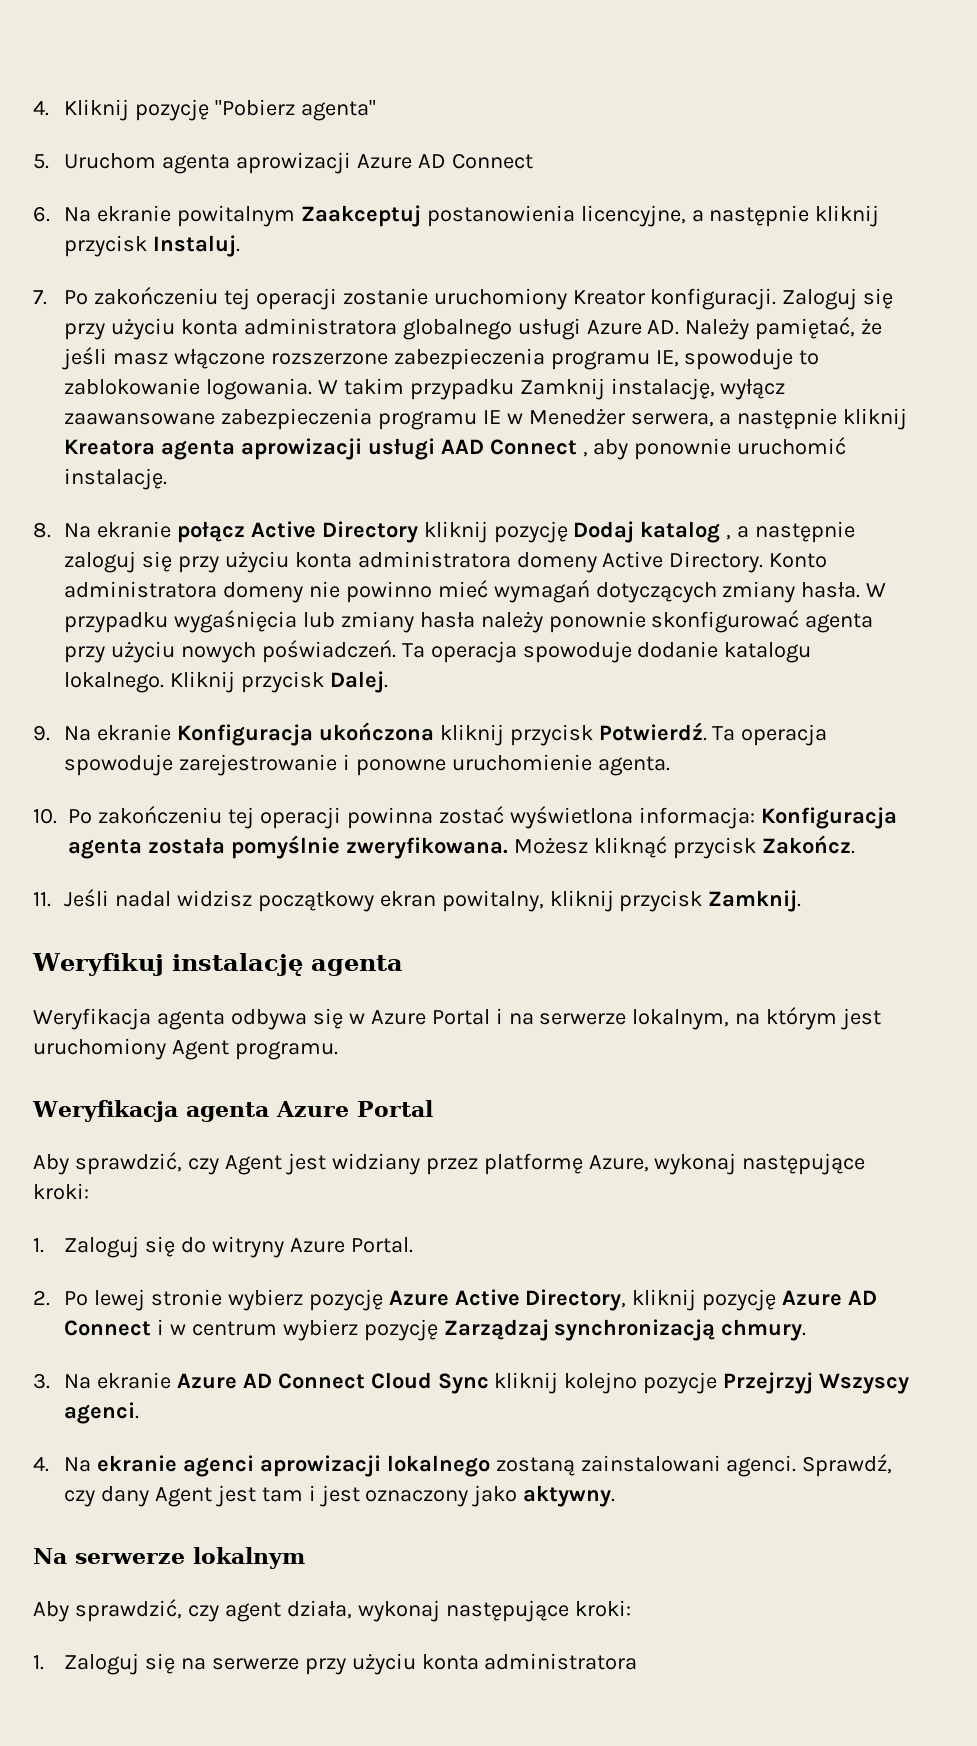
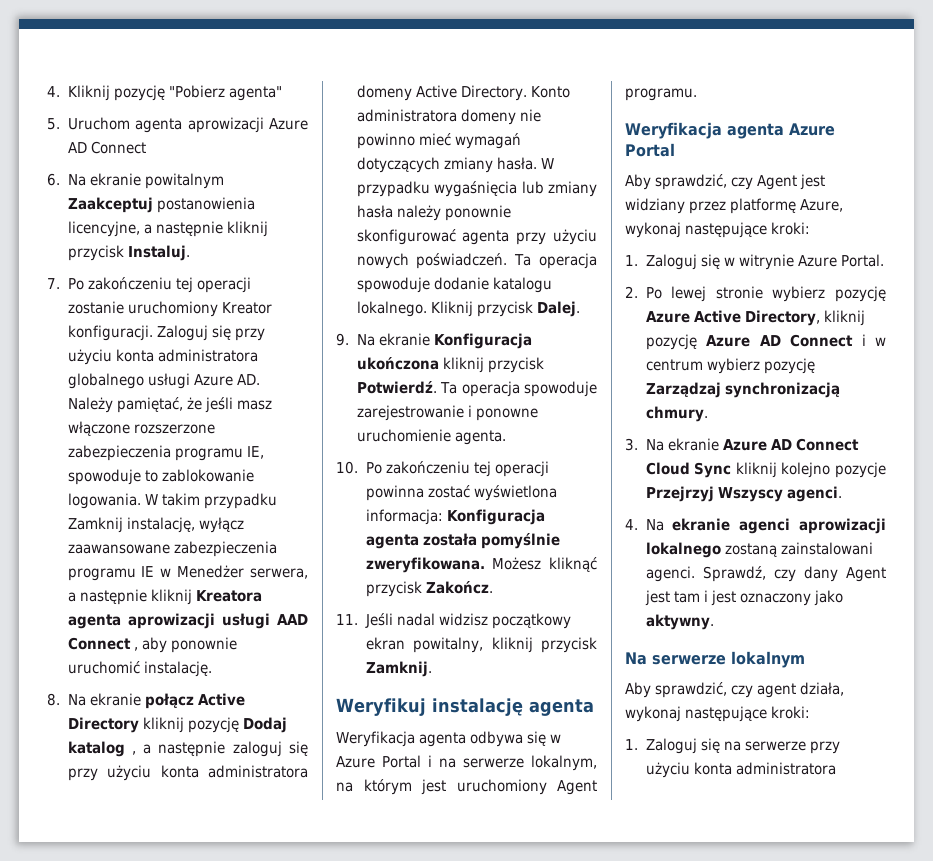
- 1. Zaloguj się do witryny Azure Portal.
+ 1. Zaloguj się w witrynie Azure Portal.

